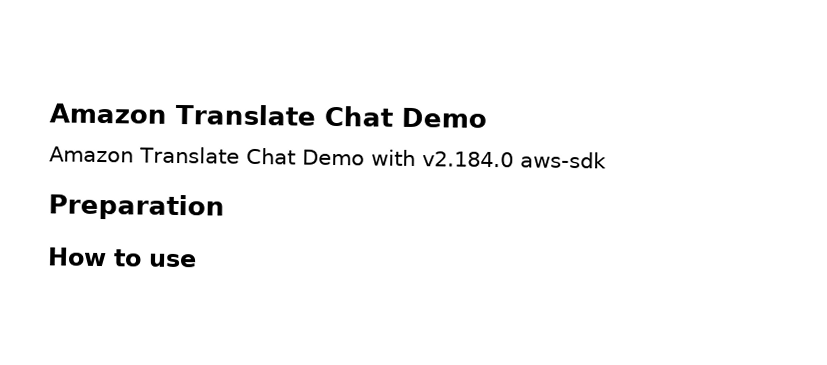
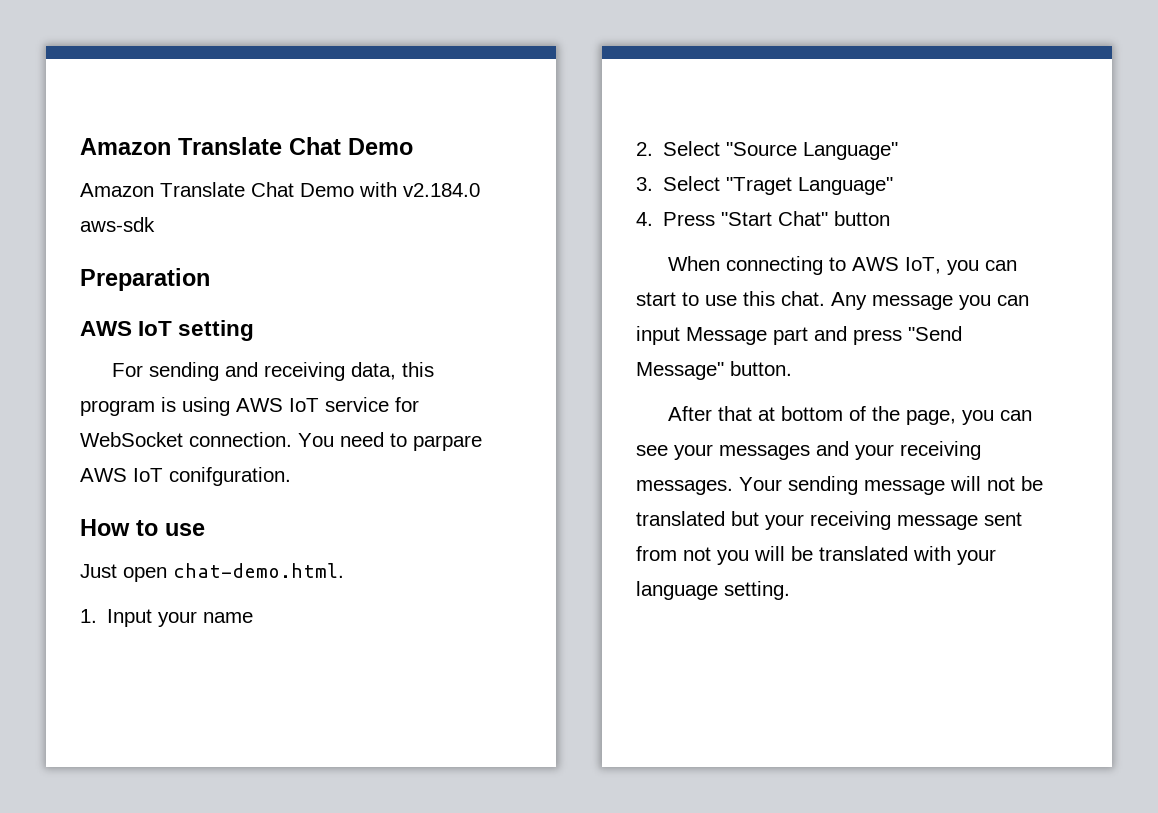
+ AWS IoT setting
+ For sending and receiving data, this program is using AWS IoT service for WebSocket connection. You need to parpare AWS IoT conifguration.
  How to use
+ Just open chat-demo.html.
+ 1. Input your name
+ 2. Select "Source Language"
+ 3. Select "Traget Language"
+ 4. Press "Start Chat" button
+ When connecting to AWS IoT, you can start to use this chat. Any message you can input Message part and press "Send Message" button.
+ After that at bottom of the page, you can see your messages and your receiving messages. Your sending message will not be translated but your receiving message sent from not you will be translated with your language setting.

